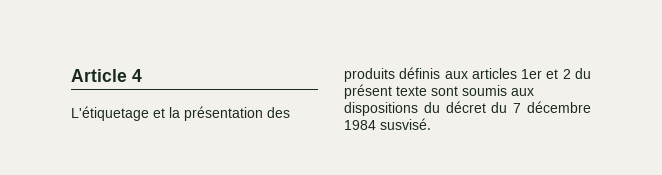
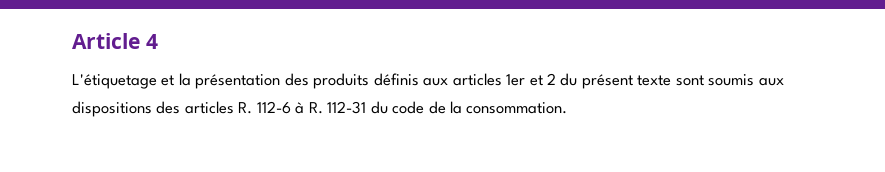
- L'étiquetage et la présentation des produits définis aux articles 1er et 2 du présent texte sont soumis aux dispositions du décret du 7 décembre 1984 susvisé.
+ L'étiquetage et la présentation des produits définis aux articles 1er et 2 du présent texte sont soumis aux dispositions des articles R. 112-6 à R. 112-31 du code de la consommation.

